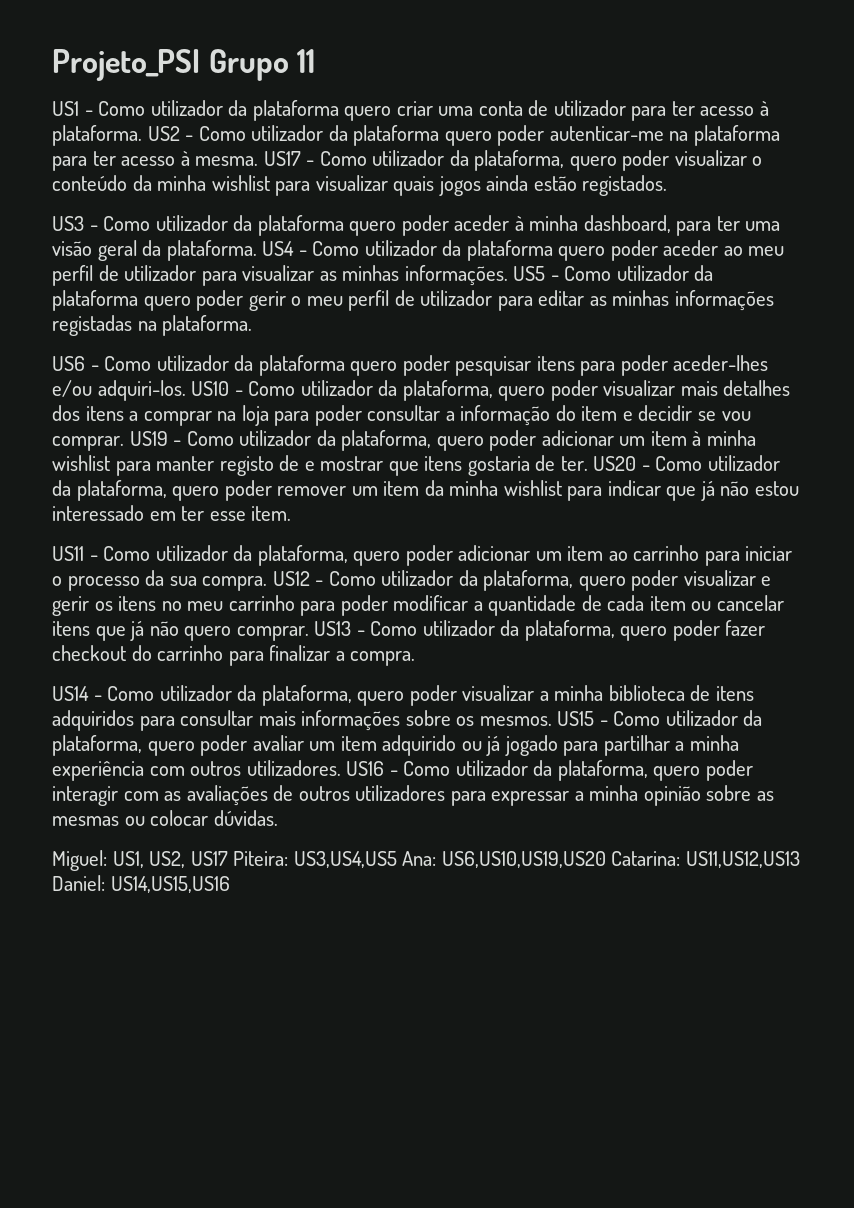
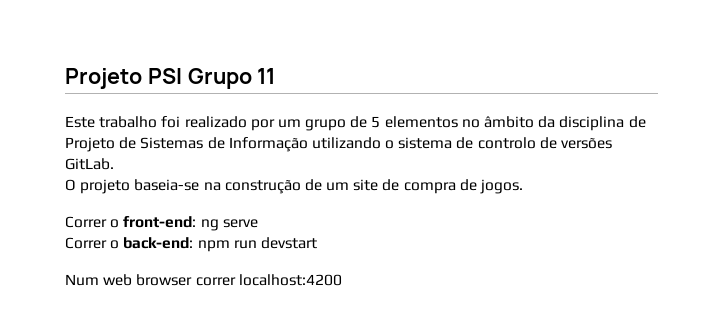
- Projeto_PSI Grupo 11
+ Projeto PSI Grupo 11
- US1 - Como utilizador da plataforma quero criar uma conta de utilizador para ter acesso à plataforma. US2 - Como utilizador da plataforma quero poder autenticar-me na plataforma para ter acesso à mesma. US17 - Como utilizador da plataforma, quero poder visualizar o conteúdo da minha wishlist para visualizar quais jogos ainda estão registados.
- US3 - Como utilizador da plataforma quero poder aceder à minha dashboard, para ter uma visão geral da plataforma. US4 - Como utilizador da plataforma quero poder aceder ao meu perfil de utilizador para visualizar as minhas informações. US5 - Como utilizador da plataforma quero poder gerir o meu perfil de utilizador para editar as minhas informações registadas na plataforma.
- US6 - Como utilizador da plataforma quero poder pesquisar itens para poder aceder-lhes e/ou adquiri-los. US10 - Como utilizador da plataforma, quero poder visualizar mais detalhes dos itens a comprar na loja para poder consultar a informação do item e decidir se vou comprar. US19 - Como utilizador da plataforma, quero poder adicionar um item à minha wishlist para manter registo de e mostrar que itens gostaria de ter. US20 - Como utilizador da plataforma, quero poder remover um item da minha wishlist para indicar que já não estou interessado em ter esse item.
- US11 - Como utilizador da plataforma, quero poder adicionar um item ao carrinho para iniciar o processo da sua compra. US12 - Como utilizador da plataforma, quero poder visualizar e gerir os itens no meu carrinho para poder modificar a quantidade de cada item ou cancelar itens que já não quero comprar. US13 - Como utilizador da plataforma, quero poder fazer checkout do carrinho para finalizar a compra.
- US14 - Como utilizador da plataforma, quero poder visualizar a minha biblioteca de itens adquiridos para consultar mais informações sobre os mesmos. US15 - Como utilizador da plataforma, quero poder avaliar um item adquirido ou já jogado para partilhar a minha experiência com outros utilizadores. US16 - Como utilizador da plataforma, quero poder interagir com as avaliações de outros utilizadores para expressar a minha opinião sobre as mesmas ou colocar dúvidas.
- Miguel: US1, US2, US17 Piteira: US3,US4,US5 Ana: US6,US10,US19,US20 Catarina: US11,US12,US13 Daniel: US14,US15,US16
+ Este trabalho foi realizado por um grupo de 5 elementos no âmbito da disciplina de Projeto de Sistemas de Informação utilizando o sistema de controlo de versões GitLab.
+ O projeto baseia-se na construção de um site de compra de jogos.
+ Correr o front-end: ng serve
+ Correr o back-end: npm run devstart
+ Num web browser correr localhost:4200

